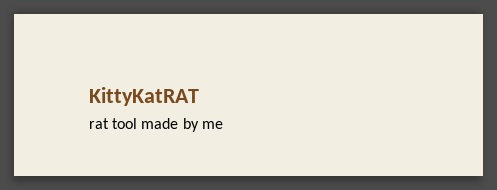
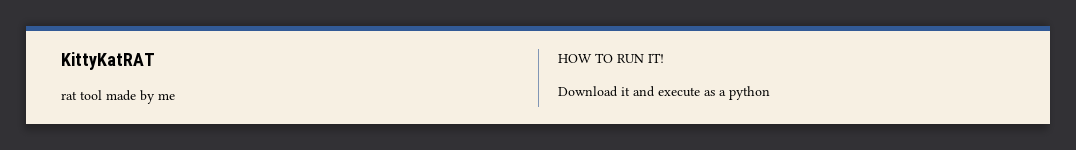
+ HOW TO RUN IT!
+ Download it and execute as a python

